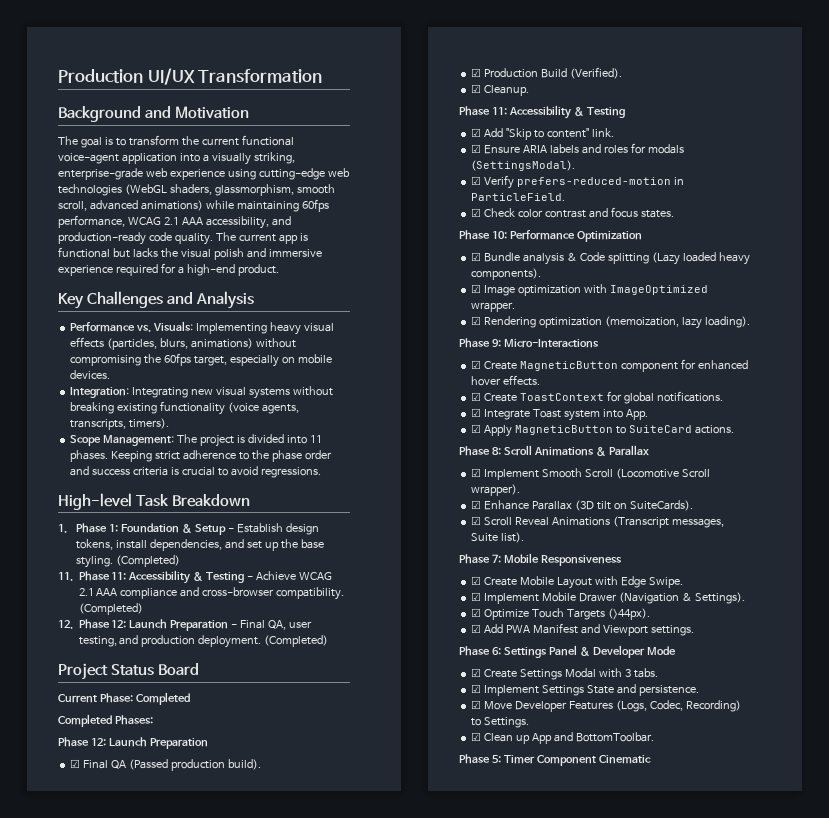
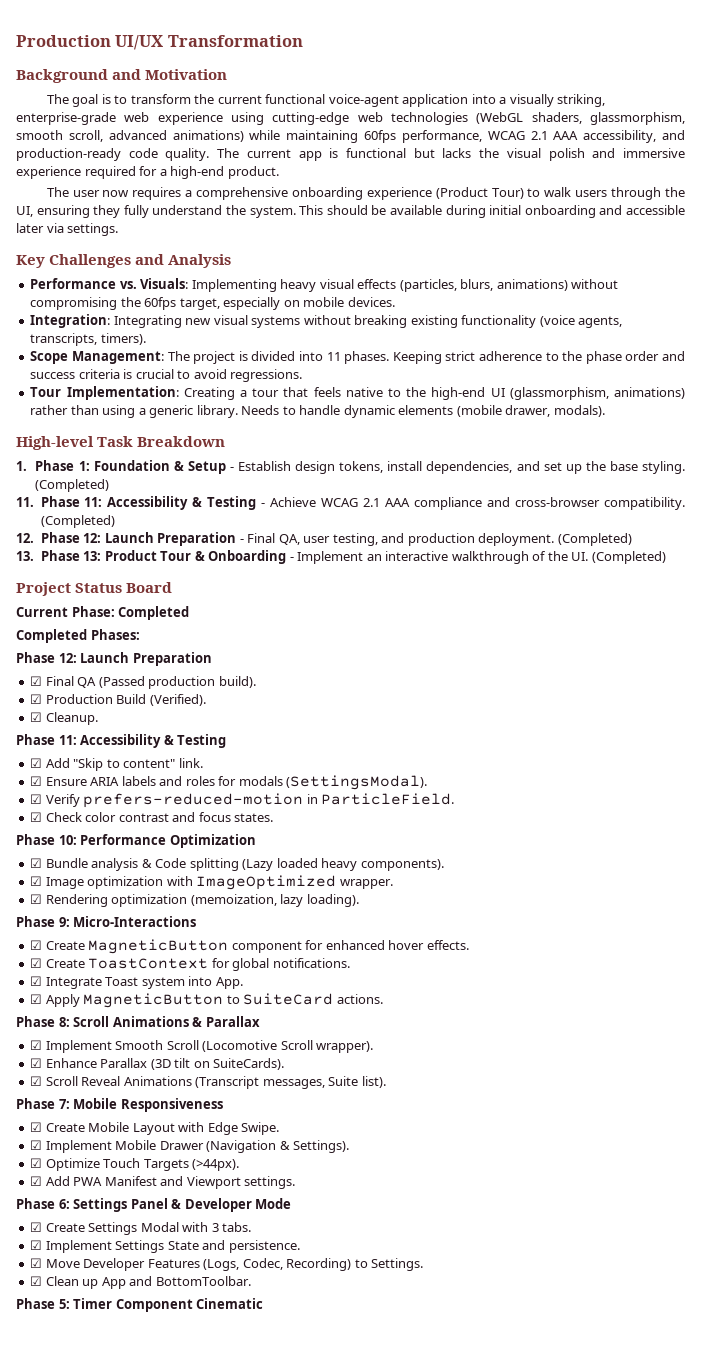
+ The user now requires a comprehensive onboarding experience (Product Tour) to walk users through the UI, ensuring they fully understand the system. This should be available during initial onboarding and accessible later via settings.
+ Tour Implementation: Creating a tour that feels native to the high-end UI (glassmorphism, animations) rather than using a generic library. Needs to handle dynamic elements (mobile drawer, modals).
+ 13. Phase 13: Product Tour & Onboarding - Implement an interactive walkthrough of the UI. (Completed)

